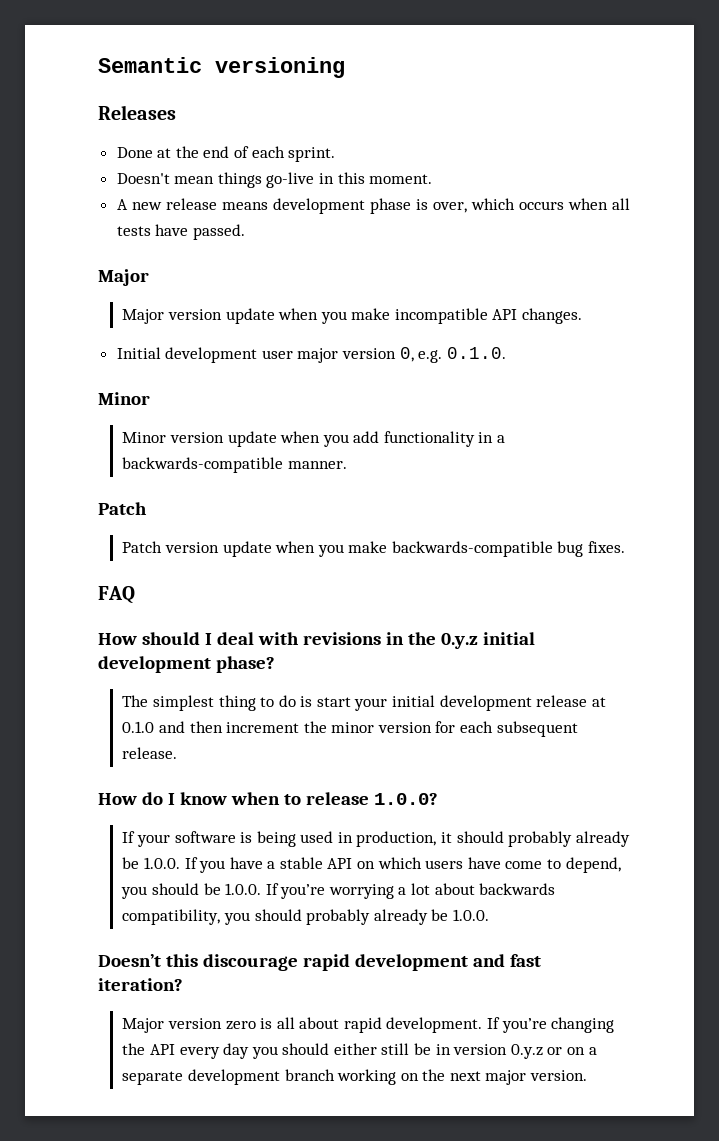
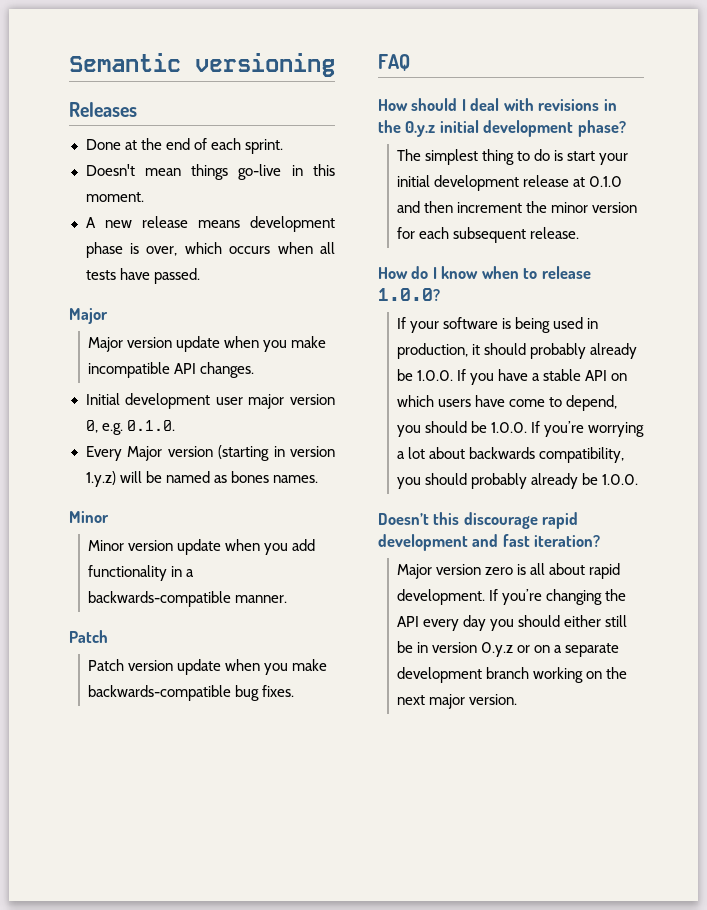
+ Every Major version (starting in version 1.y.z) will be named as bones names.

